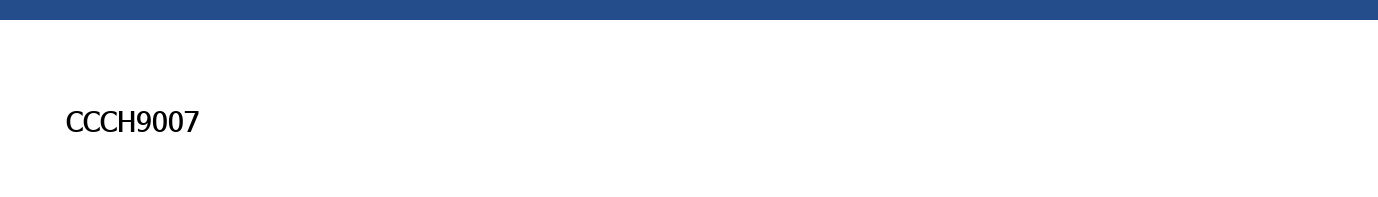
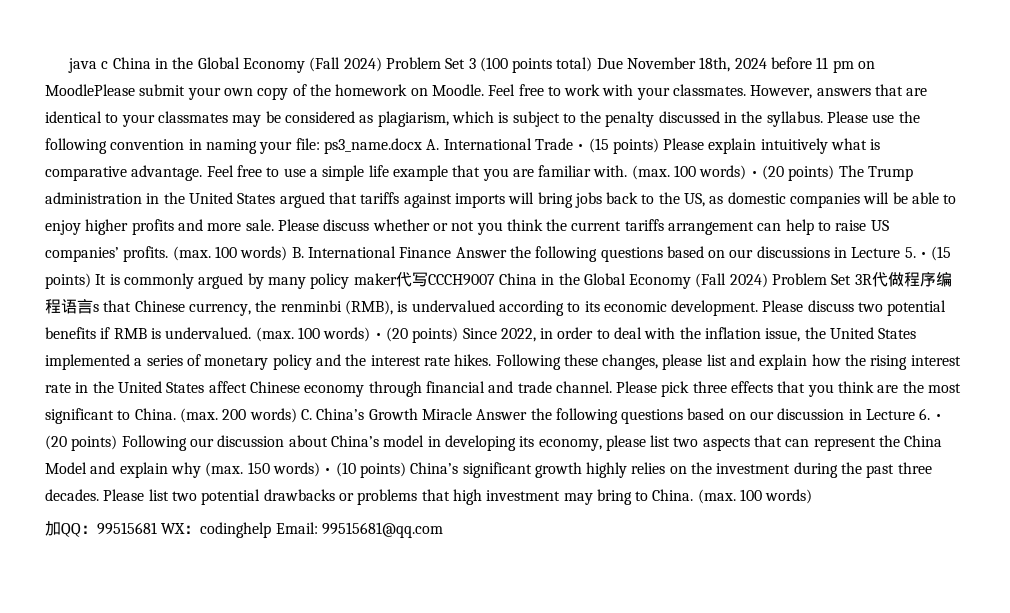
- CCCH9007
+ java c China in the Global Economy (Fall 2024) Problem Set 3 (100 points total) Due November 18th, 2024 before 11 pm on MoodlePlease submit your own copy of the homework on Moodle. Feel free to work with your classmates. However, answers that are identical to your classmates may be considered as plagiarism, which is subject to the penalty discussed in the syllabus. Please use the following convention in naming your file: ps3_name.docx A. International Trade • (15 points) Please explain intuitively what is comparative advantage. Feel free to use a simple life example that you are familiar with. (max. 100 words) • (20 points) The Trump administration in the United States argued that tariffs against imports will bring jobs back to the US, as domestic companies will be able to enjoy higher profits and more sale. Please discuss whether or not you think the current tariffs arrangement can help to raise US companies’ profits. (max. 100 words) B. International Finance Answer the following questions based on our discussions in Lecture 5. • (15 points) It is commonly argued by many policy maker代写CCCH9007 China in the Global Economy (Fall 2024) Problem Set 3R代做程序编程语言s that Chinese currency, the renminbi (RMB), is undervalued according to its economic development. Please discuss two potential benefits if RMB is undervalued. (max. 100 words) • (20 points) Since 2022, in order to deal with the inflation issue, the United States implemented a series of monetary policy and the interest rate hikes. Following these changes, please list and explain how the rising interest rate in the United States affect Chinese economy through financial and trade channel. Please pick three effects that you think are the most significant to China. (max. 200 words) C. China’s Growth Miracle Answer the following questions based on our discussion in Lecture 6. • (20 points) Following our discussion about China’s model in developing its economy, please list two aspects that can represent the China Model and explain why (max. 150 words) • (10 points) China’s significant growth highly relies on the investment during the past three decades. Please list two potential drawbacks or problems that high investment may bring to China. (max. 100 words)
+ 加QQ：99515681 WX：codinghelp Email: 99515681@qq.com

